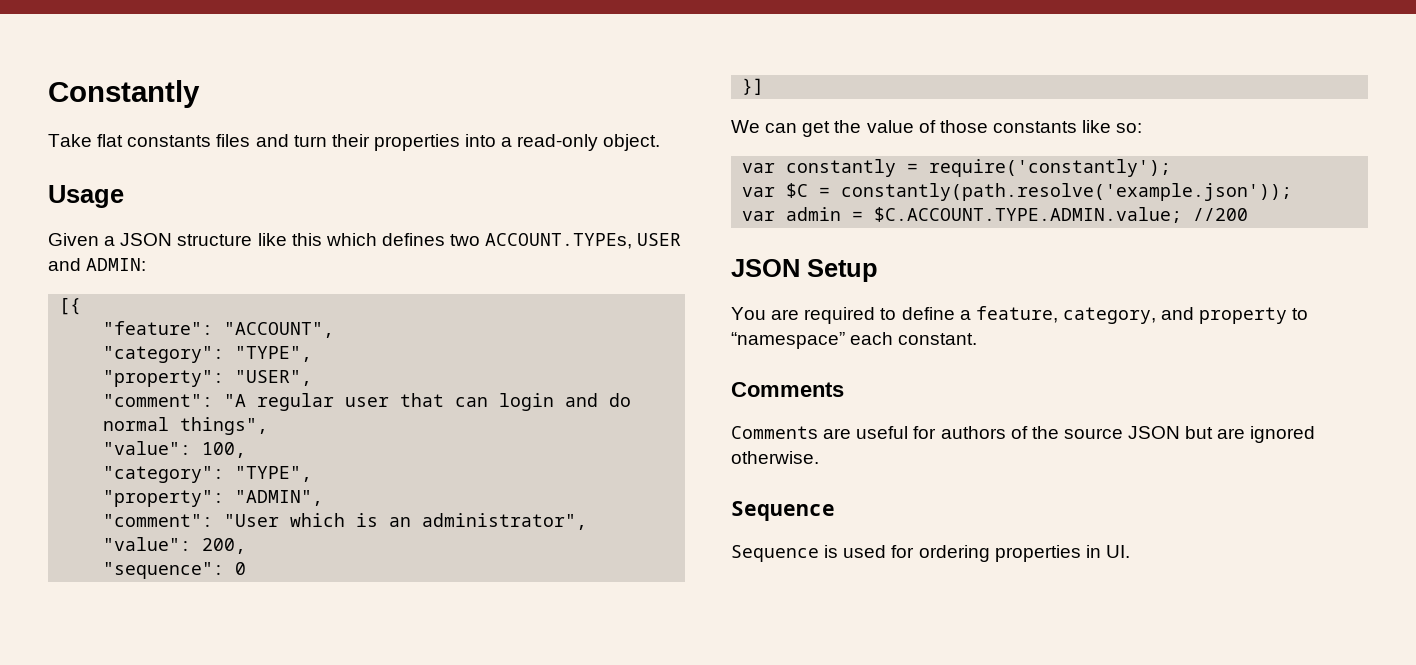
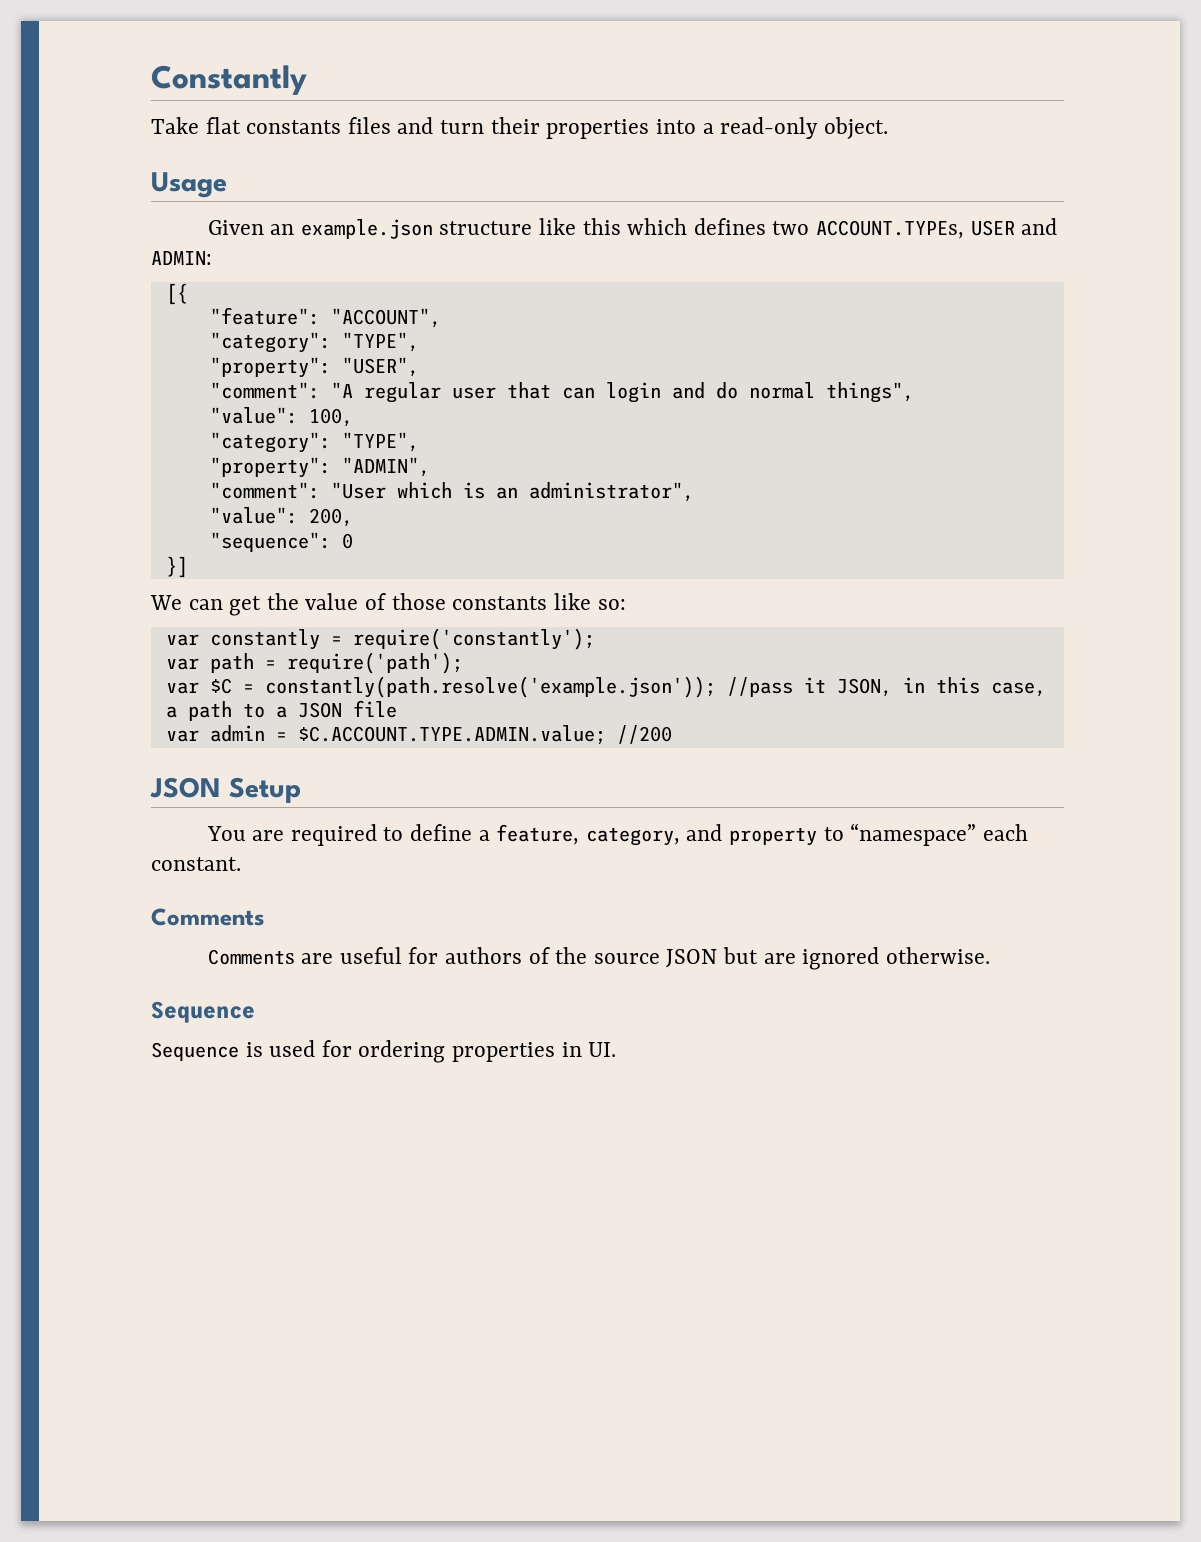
- Given a JSON structure like this which defines two ACCOUNT.TYPEs, USER and ADMIN:
+ Given an example.json structure like this which defines two ACCOUNT.TYPEs, USER and ADMIN:
+ var path = require('path');
- var $C = constantly(path.resolve('example.json'));
+ var $C = constantly(path.resolve('example.json')); //pass it JSON, in this case, a path to a JSON file

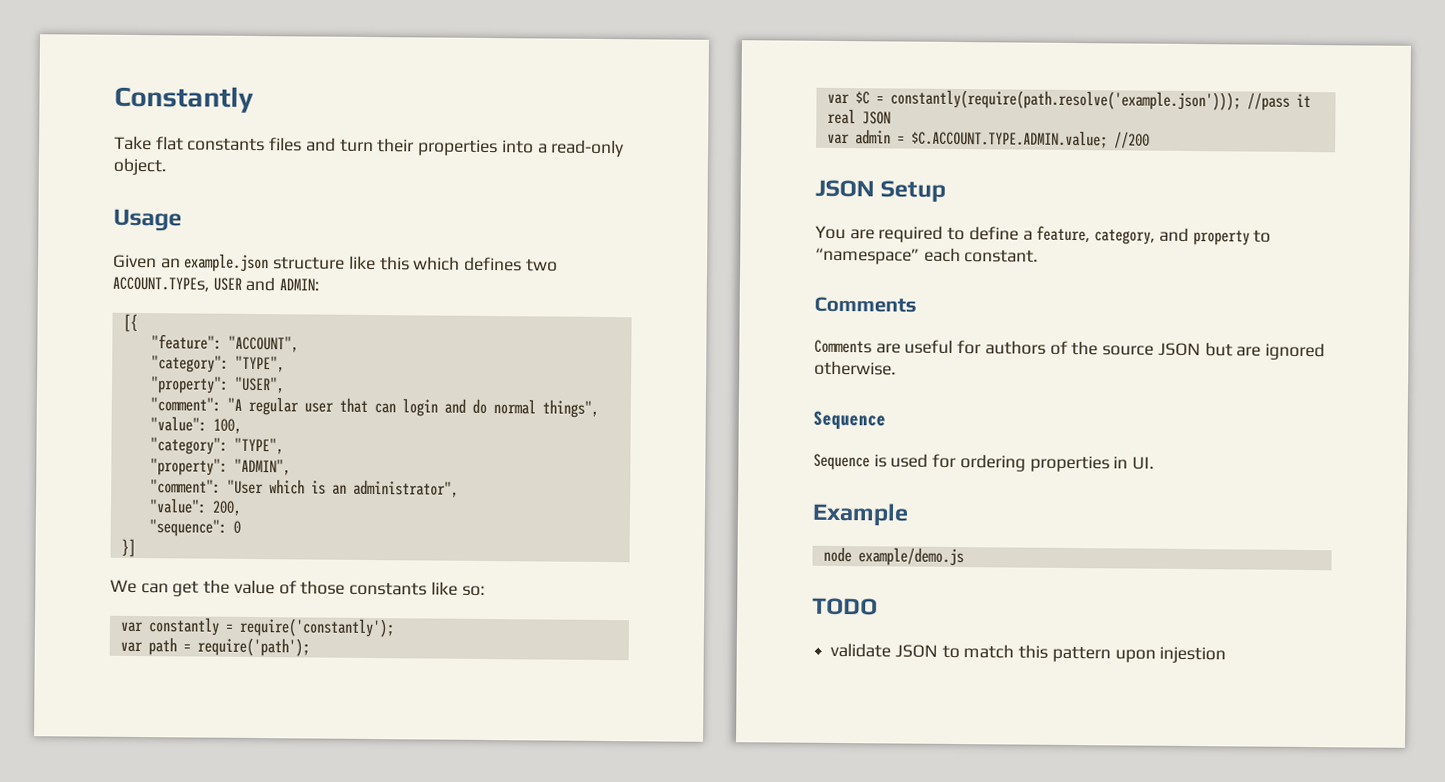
- var $C = constantly(path.resolve('example.json')); //pass it JSON, in this case, a path to a JSON file
+ var $C = constantly(require(path.resolve('example.json'))); //pass it real JSON
+ Example
+ node example/demo.js
+ TODO
+ validate JSON to match this pattern upon injestion

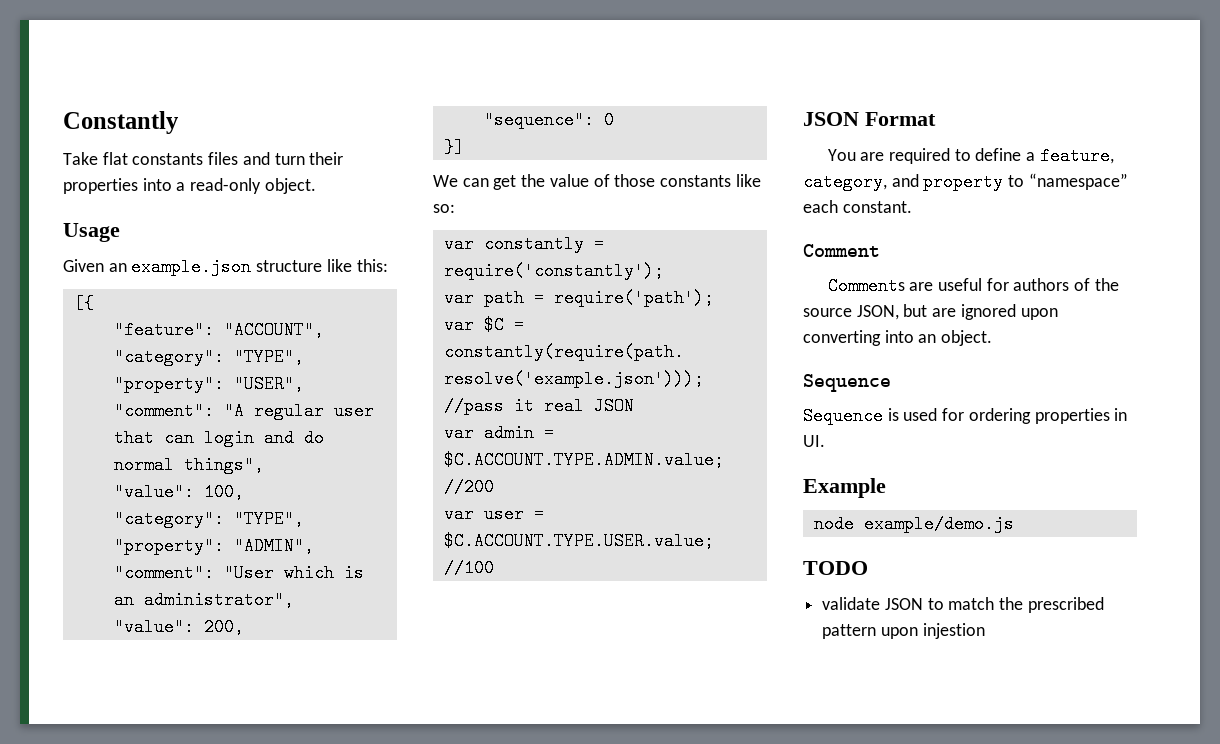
- Given an example.json structure like this which defines two ACCOUNT.TYPEs, USER and ADMIN:
+ Given an example.json structure like this:
- JSON Setup
+ var user = $C.ACCOUNT.TYPE.USER.value; //100
+ JSON Format
  You are required to define a feature, category, and property to “namespace” each constant.
- Comments
+ Comment
- Comments are useful for authors of the source JSON but are ignored otherwise.
+ Comments are useful for authors of the source JSON, but are ignored upon converting into an object.
- validate JSON to match this pattern upon injestion
+ validate JSON to match the prescribed pattern upon injestion

